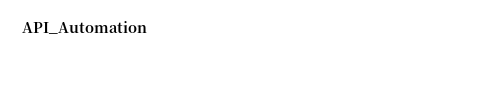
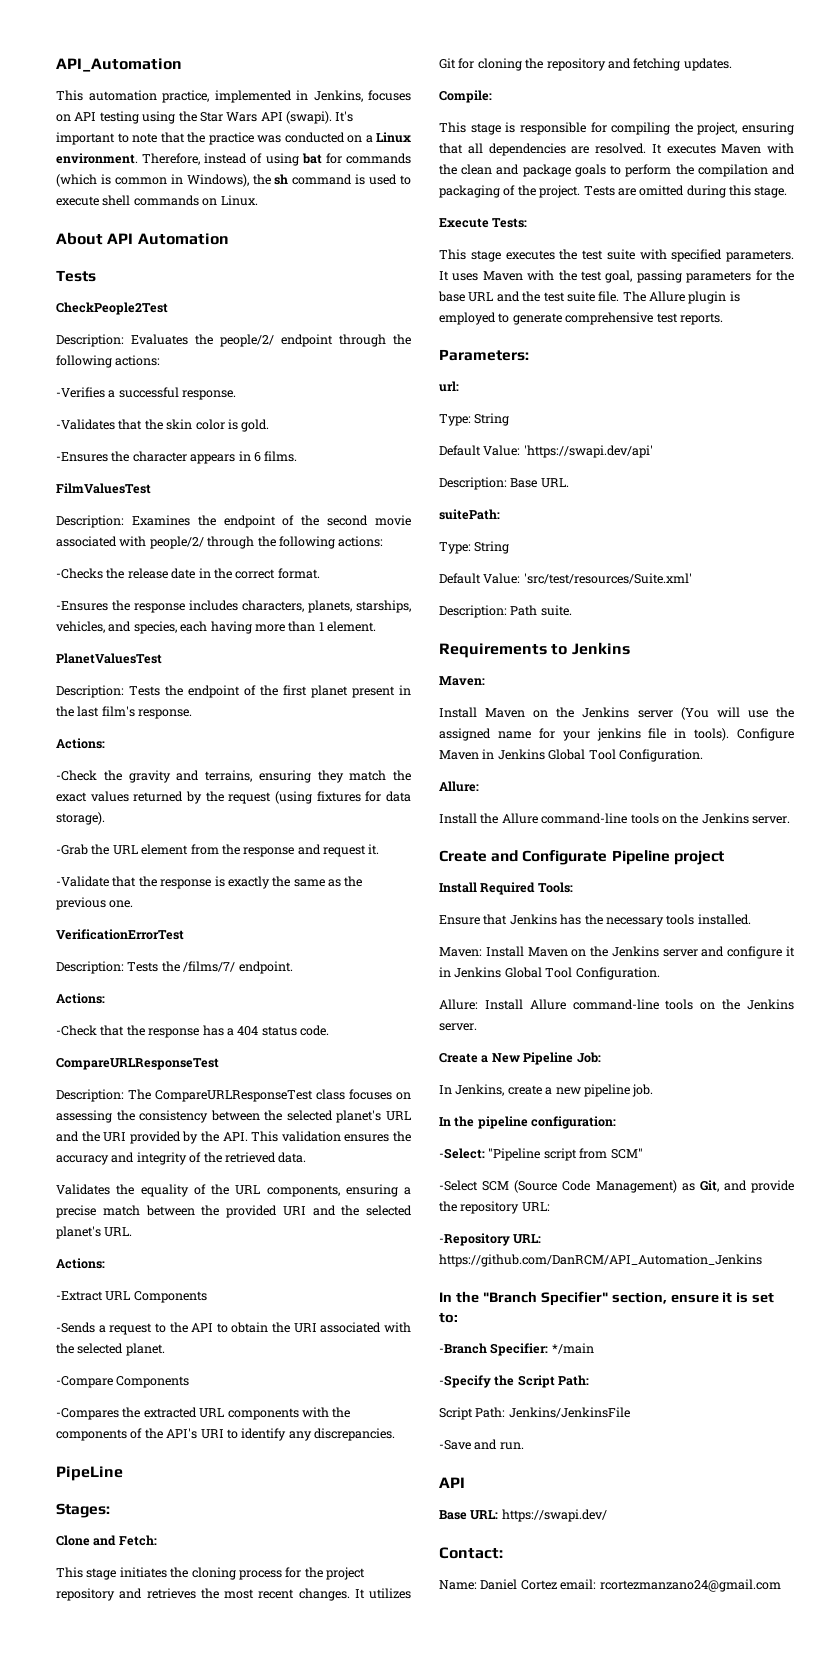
+ This automation practice, implemented in Jenkins, focuses on API testing using the Star Wars API (swapi). It's important to note that the practice was conducted on a Linux environment. Therefore, instead of using bat for commands (which is common in Windows), the sh command is used to execute shell commands on Linux.
+ About API Automation
+ Tests
+ CheckPeople2Test
+ Description: Evaluates the people/2/ endpoint through the following actions:
+ -Verifies a successful response.
+ -Validates that the skin color is gold.
+ -Ensures the character appears in 6 films.
+ FilmValuesTest
+ Description: Examines the endpoint of the second movie associated with people/2/ through the following actions:
+ -Checks the release date in the correct format.
+ -Ensures the response includes characters, planets, starships, vehicles, and species, each having more than 1 element.
+ PlanetValuesTest
+ Description: Tests the endpoint of the first planet present in the last film's response.
+ Actions:
+ -Check the gravity and terrains, ensuring they match the exact values returned by the request (using fixtures for data storage).
+ -Grab the URL element from the response and request it.
+ -Validate that the response is exactly the same as the previous one.
+ VerificationErrorTest
+ Description: Tests the /films/7/ endpoint.
+ Actions:
+ -Check that the response has a 404 status code.
+ CompareURLResponseTest
+ Description: The CompareURLResponseTest class focuses on assessing the consistency between the selected planet's URL and the URI provided by the API. This validation ensures the accuracy and integrity of the retrieved data.
+ Validates the equality of the URL components, ensuring a precise match between the provided URI and the selected planet's URL.
+ Actions:
+ -Extract URL Components
+ -Sends a request to the API to obtain the URI associated with the selected planet.
+ -Compare Components
+ -Compares the extracted URL components with the components of the API's URI to identify any discrepancies.
+ PipeLine
+ Stages:
+ Clone and Fetch:
+ This stage initiates the cloning process for the project repository and retrieves the most recent changes. It utilizes Git for cloning the repository and fetching updates.
+ Compile:
+ This stage is responsible for compiling the project, ensuring that all dependencies are resolved. It executes Maven with the clean and package goals to perform the compilation and packaging of the project. Tests are omitted during this stage.
+ Execute Tests:
+ This stage executes the test suite with specified parameters. It uses Maven with the test goal, passing parameters for the base URL and the test suite file. The Allure plugin is employed to generate comprehensive test reports.
+ Parameters:
+ url:
+ Type: String
+ Default Value: 'https://swapi.dev/api'
+ Description: Base URL.
+ suitePath:
+ Type: String
+ Default Value: 'src/test/resources/Suite.xml'
+ Description: Path suite.
+ Requirements to Jenkins
+ Maven:
+ Install Maven on the Jenkins server (You will use the assigned name for your jenkins file in tools). Configure Maven in Jenkins Global Tool Configuration.
+ Allure:
+ Install the Allure command-line tools on the Jenkins server.
+ Create and Configurate Pipeline project
+ Install Required Tools:
+ Ensure that Jenkins has the necessary tools installed.
+ Maven: Install Maven on the Jenkins server and configure it in Jenkins Global Tool Configuration.
+ Allure: Install Allure command-line tools on the Jenkins server.
+ Create a New Pipeline Job:
+ In Jenkins, create a new pipeline job.
+ In the pipeline configuration:
+ -Select: "Pipeline script from SCM"
+ -Select SCM (Source Code Management) as Git, and provide the repository URL:
+ -Repository URL: https://github.com/DanRCM/API_Automation_Jenkins
+ In the "Branch Specifier" section, ensure it is set to:
+ -Branch Specifier: */main
+ -Specify the Script Path:
+ Script Path: Jenkins/JenkinsFile
+ -Save and run.
+ API
+ Base URL: https://swapi.dev/
+ Contact:
+ Name: Daniel Cortez email: rcortezmanzano24@gmail.com

